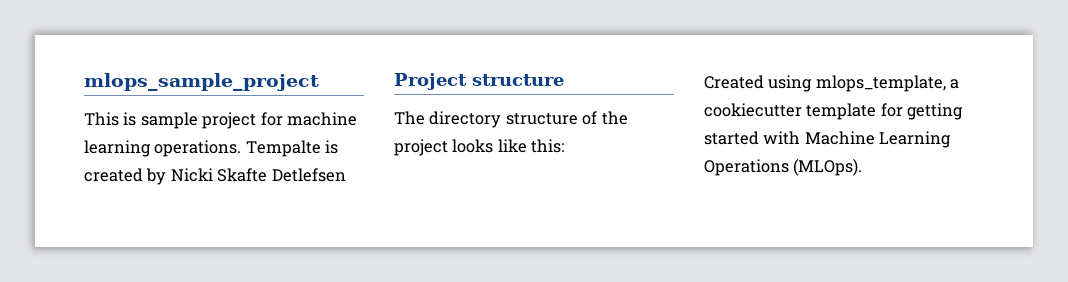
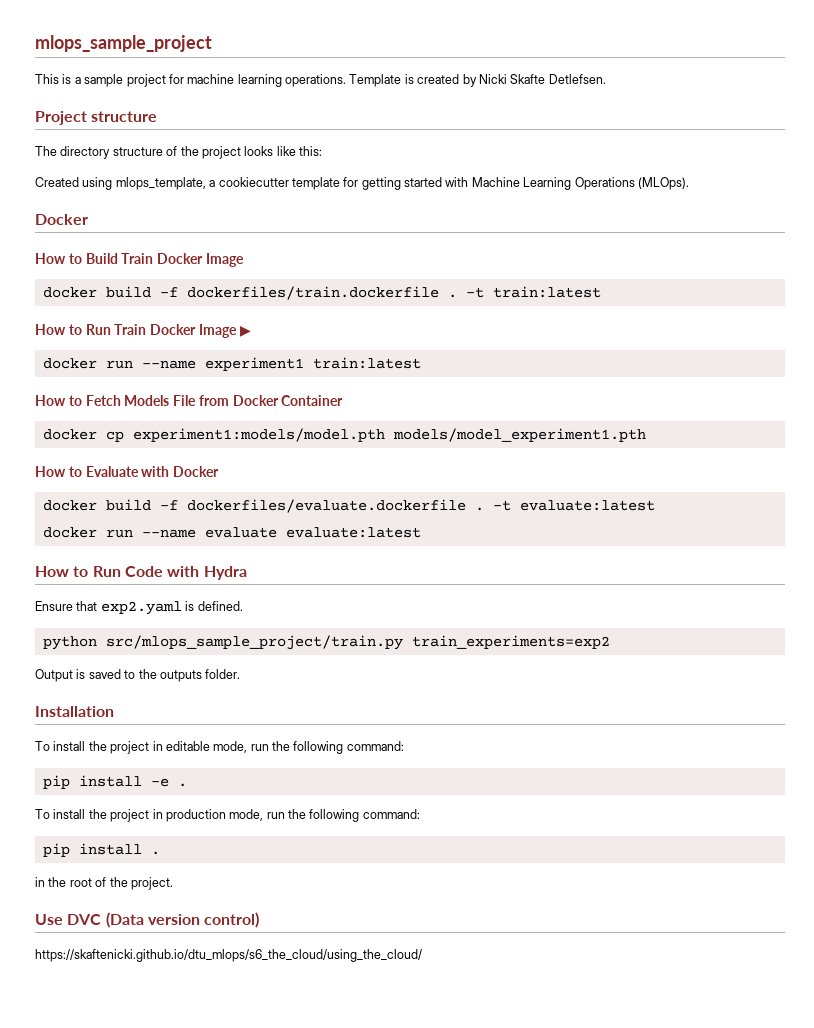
- This is sample project for machine learning operations.
+ This is a sample project for machine learning operations.
- Tempalte is created by Nicki Skafte Detlefsen
+ Template is created by Nicki Skafte Detlefsen.
  Created using mlops_template, a cookiecutter template for getting started with Machine Learning Operations (MLOps).
+ Docker
+ How to Build Train Docker Image
+ docker build -f dockerfiles/train.dockerfile . -t train:latest
+ How to Run Train Docker Image ▶
+ docker run --name experiment1 train:latest
+ How to Fetch Models File from Docker Container
+ docker cp experiment1:models/model.pth models/model_experiment1.pth
+ How to Evaluate with Docker
+ docker build -f dockerfiles/evaluate.dockerfile . -t evaluate:latest
+ docker run --name evaluate evaluate:latest
+ How to Run Code with Hydra
+ Ensure that exp2.yaml is defined.
+ python src/mlops_sample_project/train.py train_experiments=exp2
+ Output is saved to the outputs folder.
+ Installation
+ To install the project in editable mode, run the following command:
+ pip install -e .
+ To install the project in production mode, run the following command:
+ pip install .
+ in the root of the project.
+ Use DVC (Data version control)
+ https://skaftenicki.github.io/dtu_mlops/s6_the_cloud/using_the_cloud/

